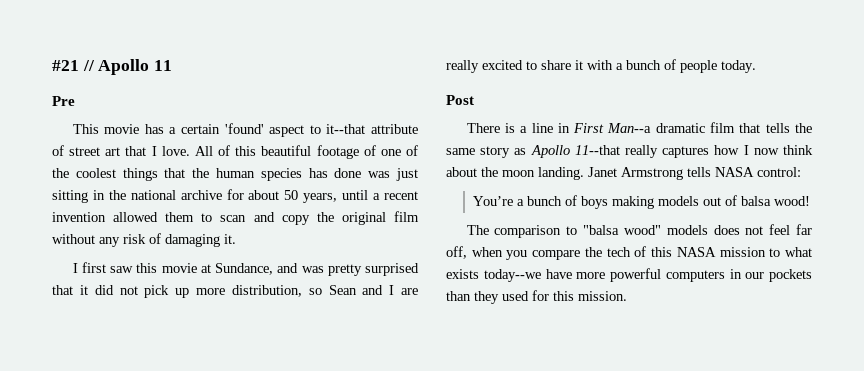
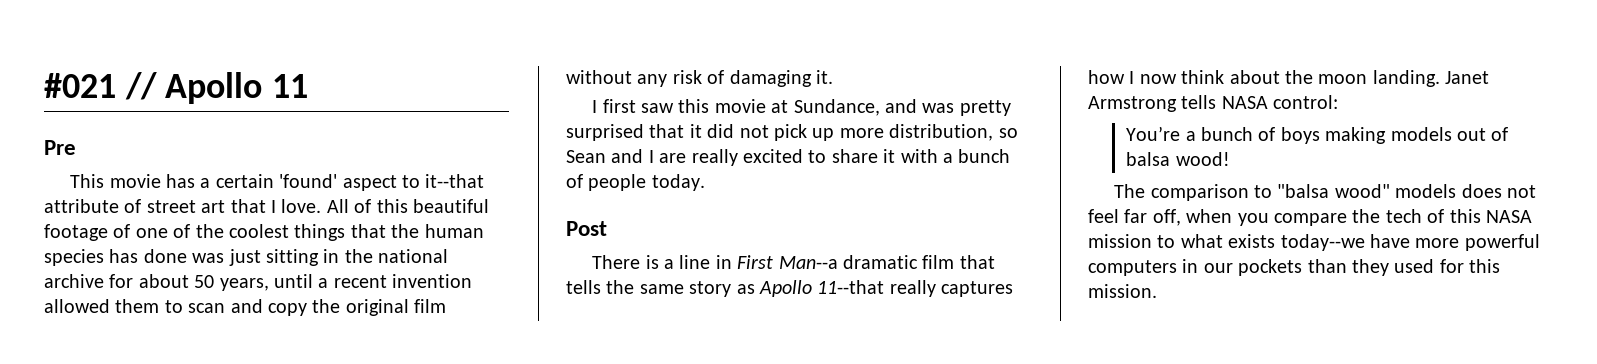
- #21 // Apollo 11
+ #021 // Apollo 11

